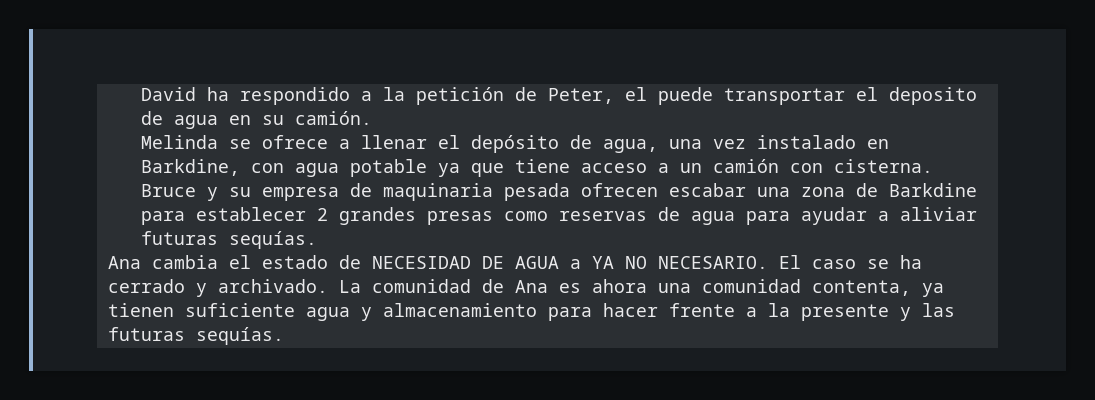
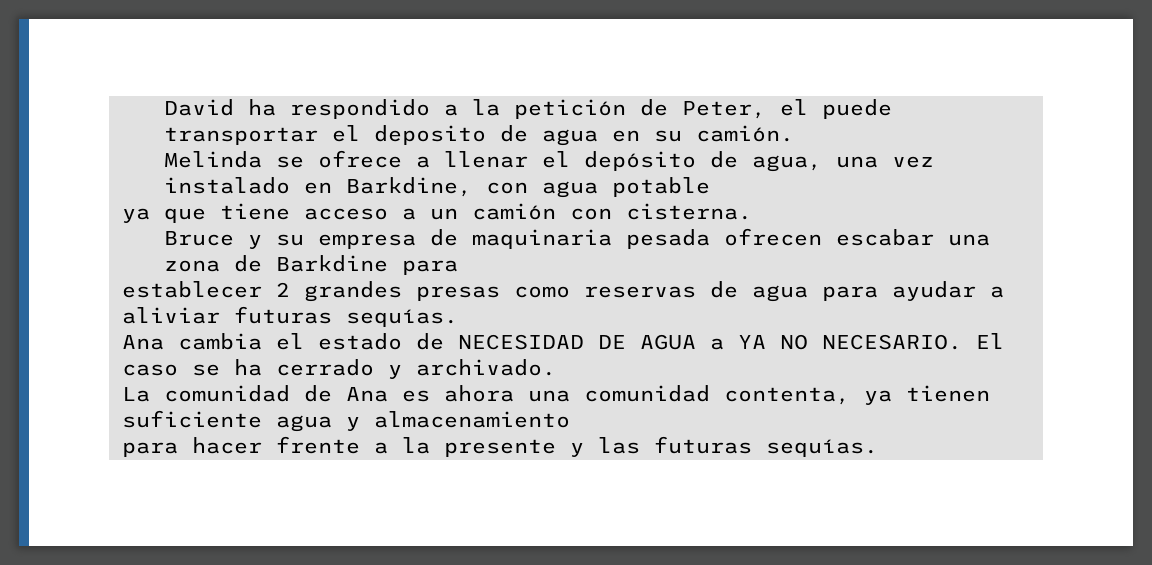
- Melinda se ofrece a llenar el depósito de agua, una vez instalado en Barkdine, con agua potable ya que tiene acceso a un camión con cisterna.
+ Melinda se ofrece a llenar el depósito de agua, una vez instalado en Barkdine, con agua potable
+ ya que tiene acceso a un camión con cisterna.
- Bruce y su empresa de maquinaria pesada ofrecen escabar una zona de Barkdine para establecer 2 grandes presas como reservas de agua para ayudar a aliviar futuras sequías.
+ Bruce y su empresa de maquinaria pesada ofrecen escabar una zona de Barkdine para
+ establecer 2 grandes presas como reservas de agua para ayudar a aliviar futuras sequías.
- El caso se ha cerrado y archivado. La comunidad de Ana es ahora una comunidad contenta, ya tienen suficiente agua y almacenamiento para hacer frente a la presente y las futuras sequías.
+ El caso se ha cerrado y archivado.
+ La comunidad de Ana es ahora una comunidad contenta, ya tienen suficiente agua y almacenamiento
+ para hacer frente a la presente y las futuras sequías.

